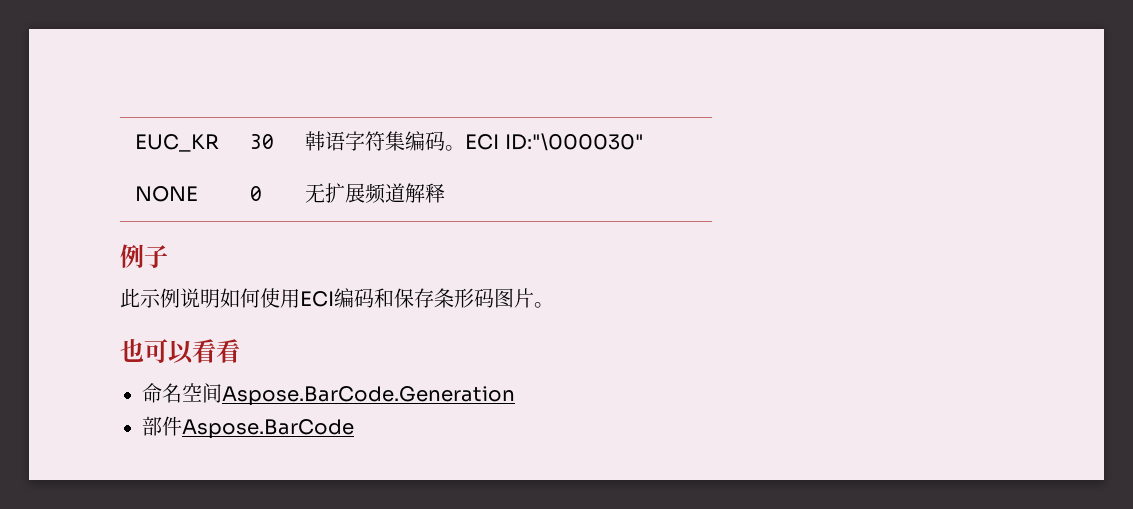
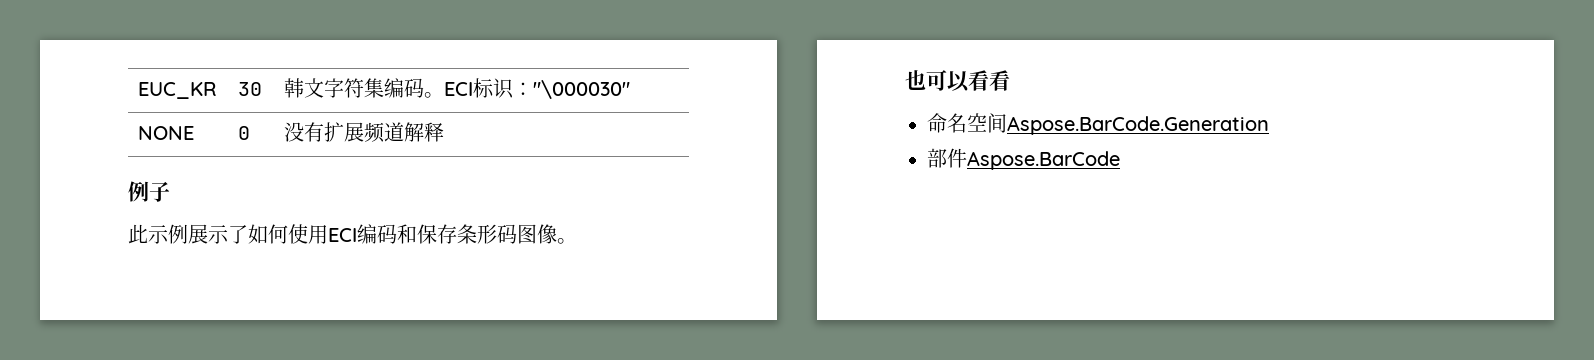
- EUC_KR | 30 | 韩语字符集编码。ECI ID:"\000030"
+ EUC_KR | 30 | 韩文字符集编码。ECI标识："\000030"
- NONE | 0 | 无扩展频道解释
+ NONE | 0 | 没有扩展频道解释
- 此示例说明如何使用ECI编码和保存条形码图片。
+ 此示例展示了如何使用ECI编码和保存条形码图像。

